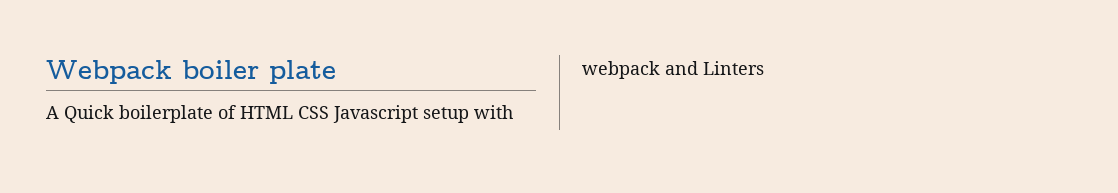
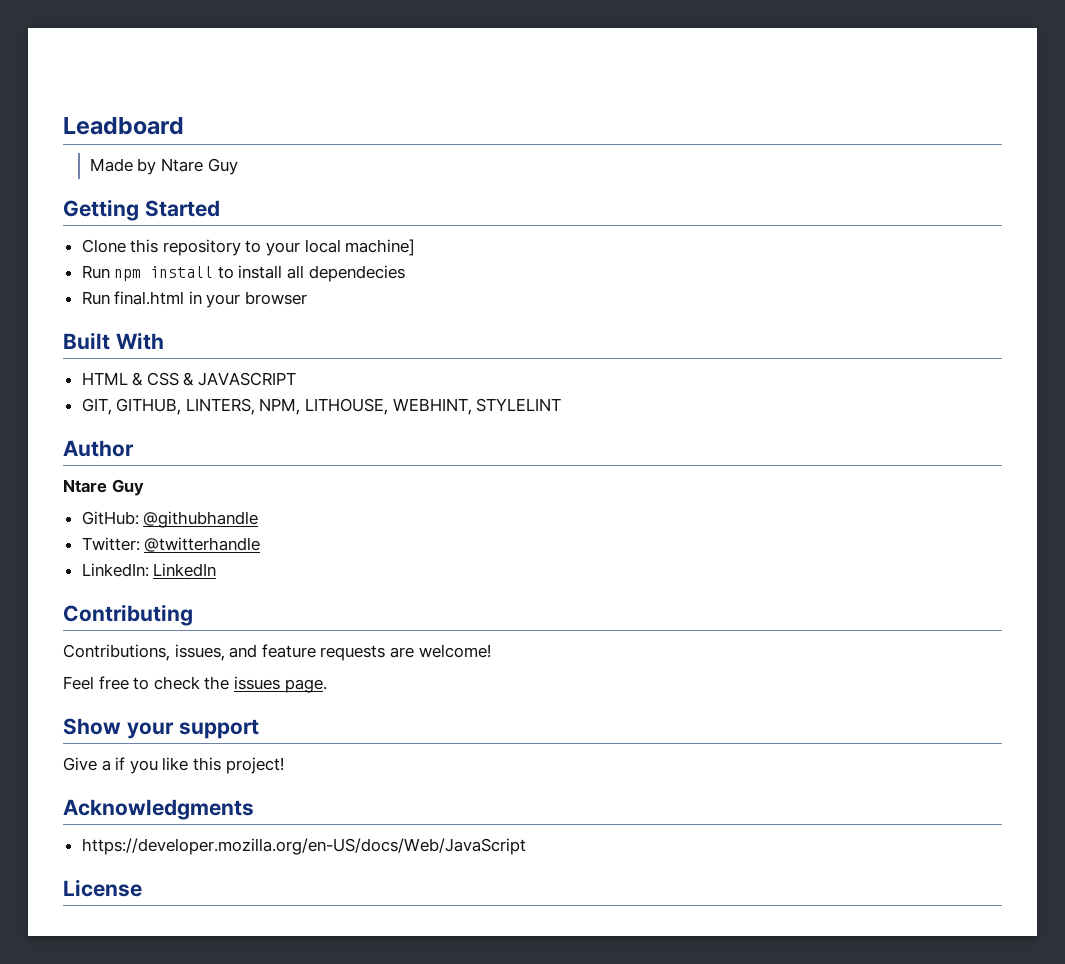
- Webpack boiler plate
- A Quick boilerplate of HTML CSS Javascript setup with webpack and Linters
+ Leadboard
+ Made by Ntare Guy
+ Getting Started
+ Clone this repository to your local machine]
+ Run npm install to install all dependecies
+ Run final.html in your browser
+ Built With
+ HTML & CSS & JAVASCRIPT
+ GIT, GITHUB, LINTERS, NPM, LITHOUSE, WEBHINT, STYLELINT
+ Author
+ Ntare Guy
+ GitHub: @githubhandle
+ Twitter: @twitterhandle
+ LinkedIn: LinkedIn
+ Contributing
+ Contributions, issues, and feature requests are welcome!
+ Feel free to check the issues page.
+ Show your support
+ Give a if you like this project!
+ Acknowledgments
+ https://developer.mozilla.org/en-US/docs/Web/JavaScript
+ License

